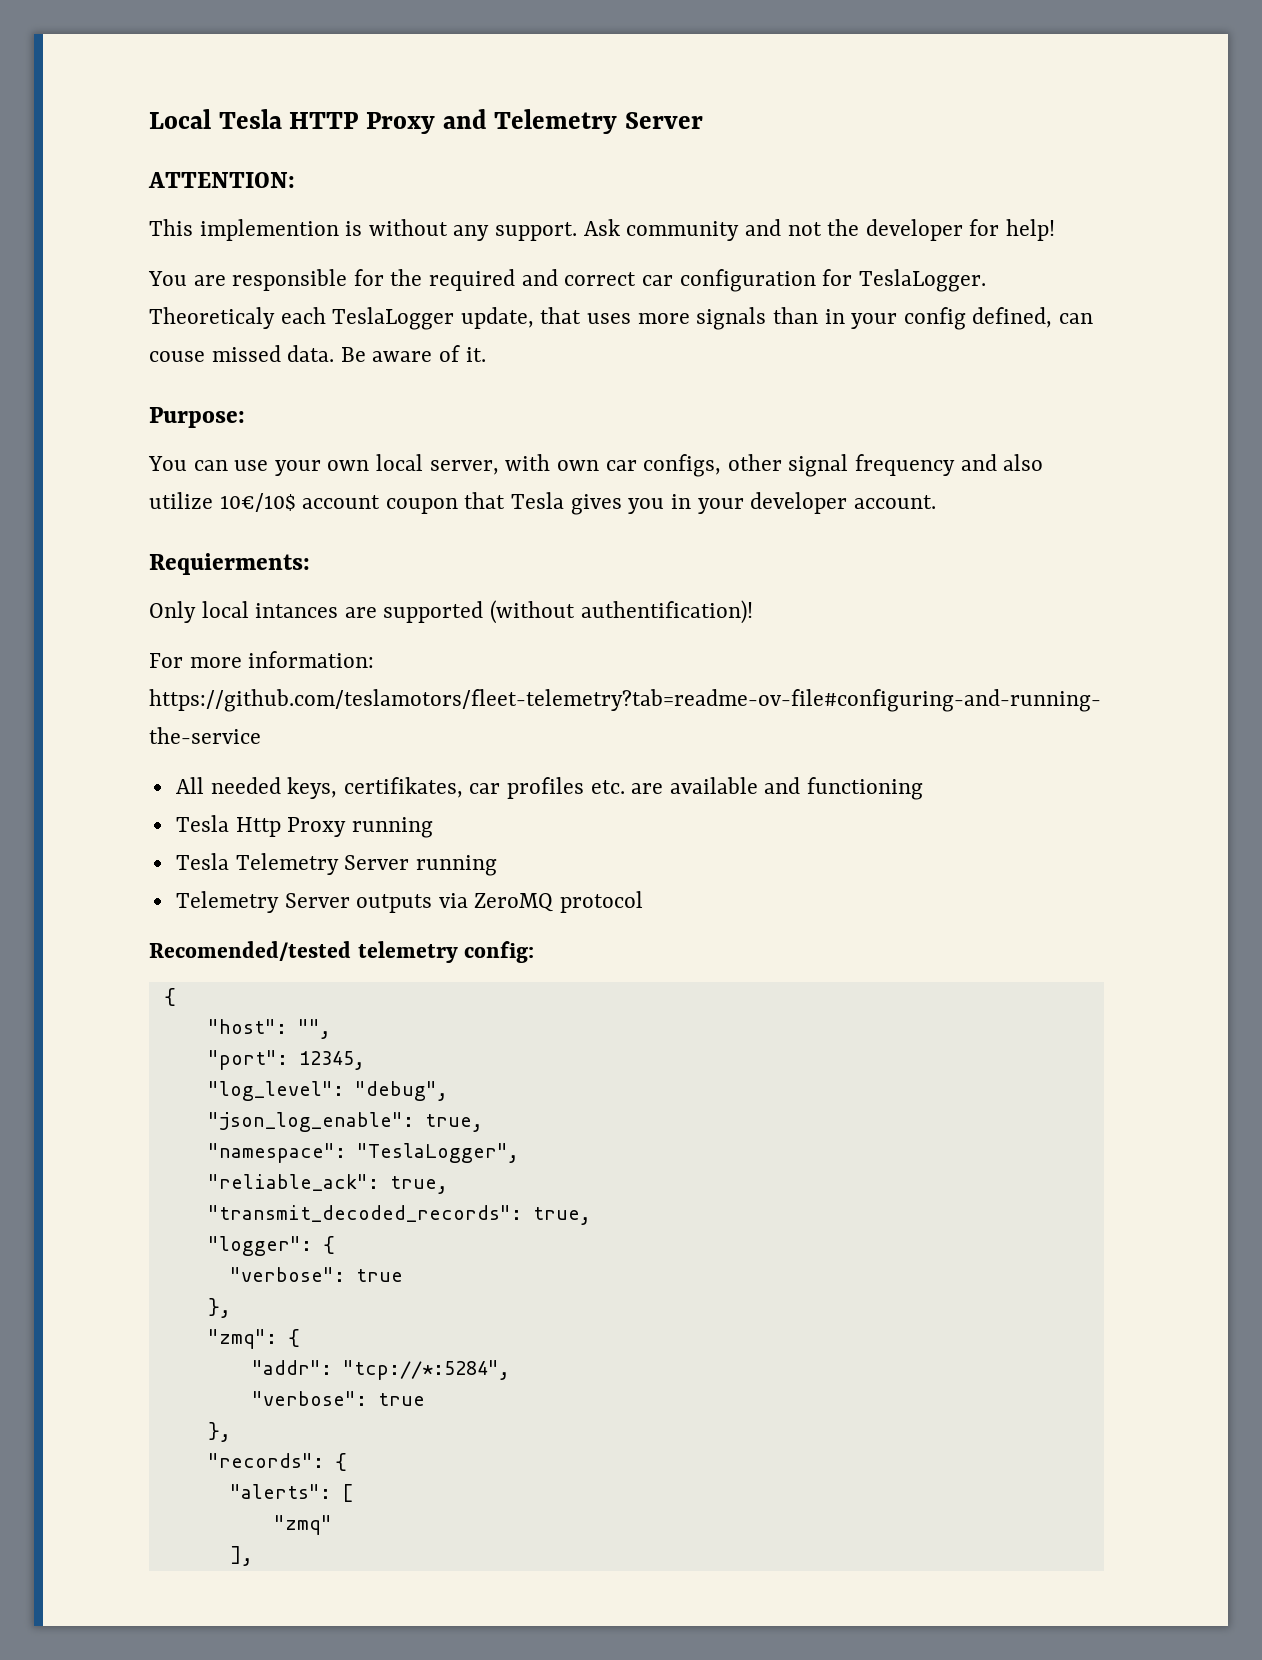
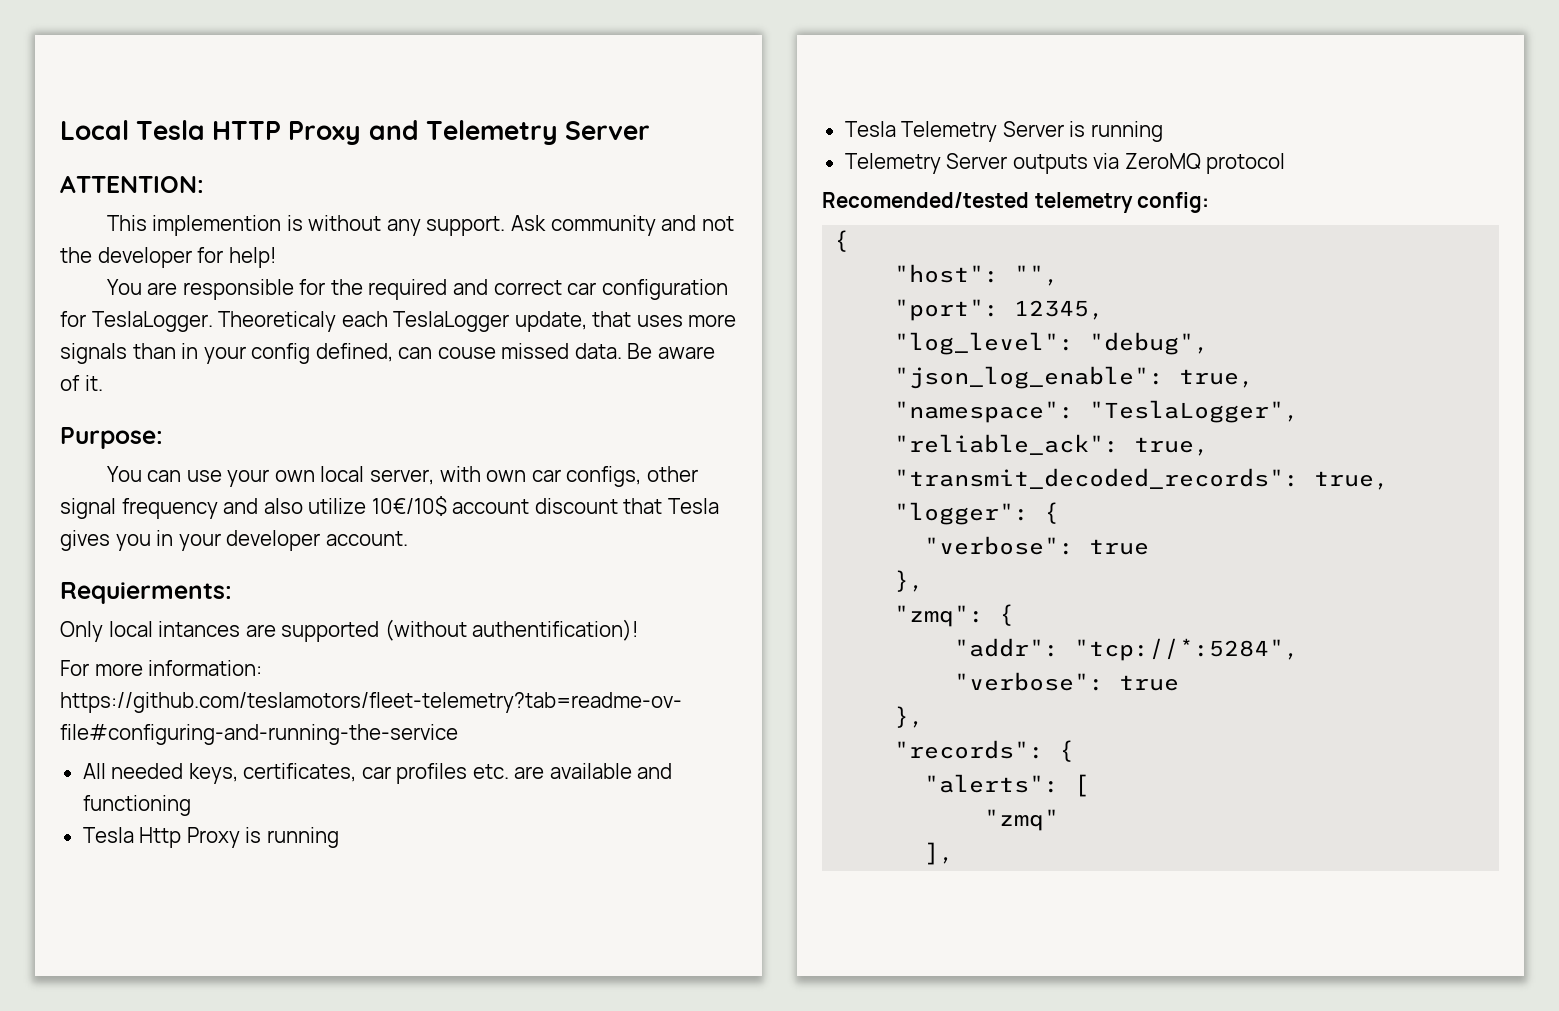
- You can use your own local server, with own car configs, other signal frequency and also utilize 10€/10$ account coupon that Tesla gives you in your developer account.
+ You can use your own local server, with own car configs, other signal frequency and also utilize 10€/10$ account discount that Tesla gives you in your developer account.
- All needed keys, certifikates, car profiles etc. are available and functioning
+ All needed keys, certificates, car profiles etc. are available and functioning
- Tesla Http Proxy running
+ Tesla Http Proxy is running
- Tesla Telemetry Server running
+ Tesla Telemetry Server is running

